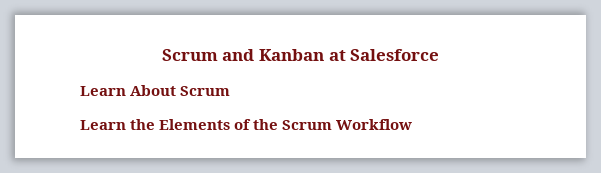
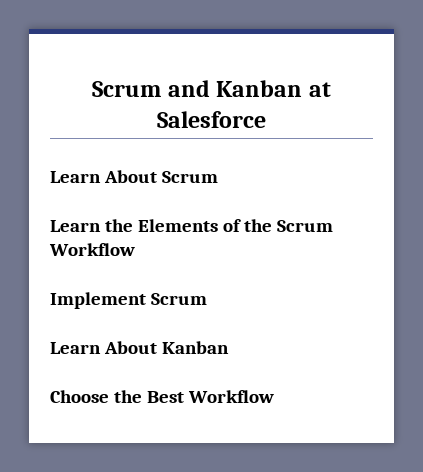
+ Implement Scrum
+ Learn About Kanban
+ Choose the Best Workflow

